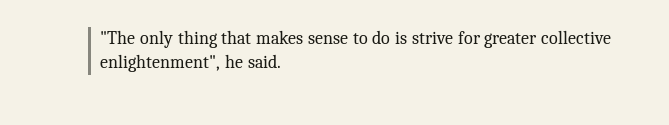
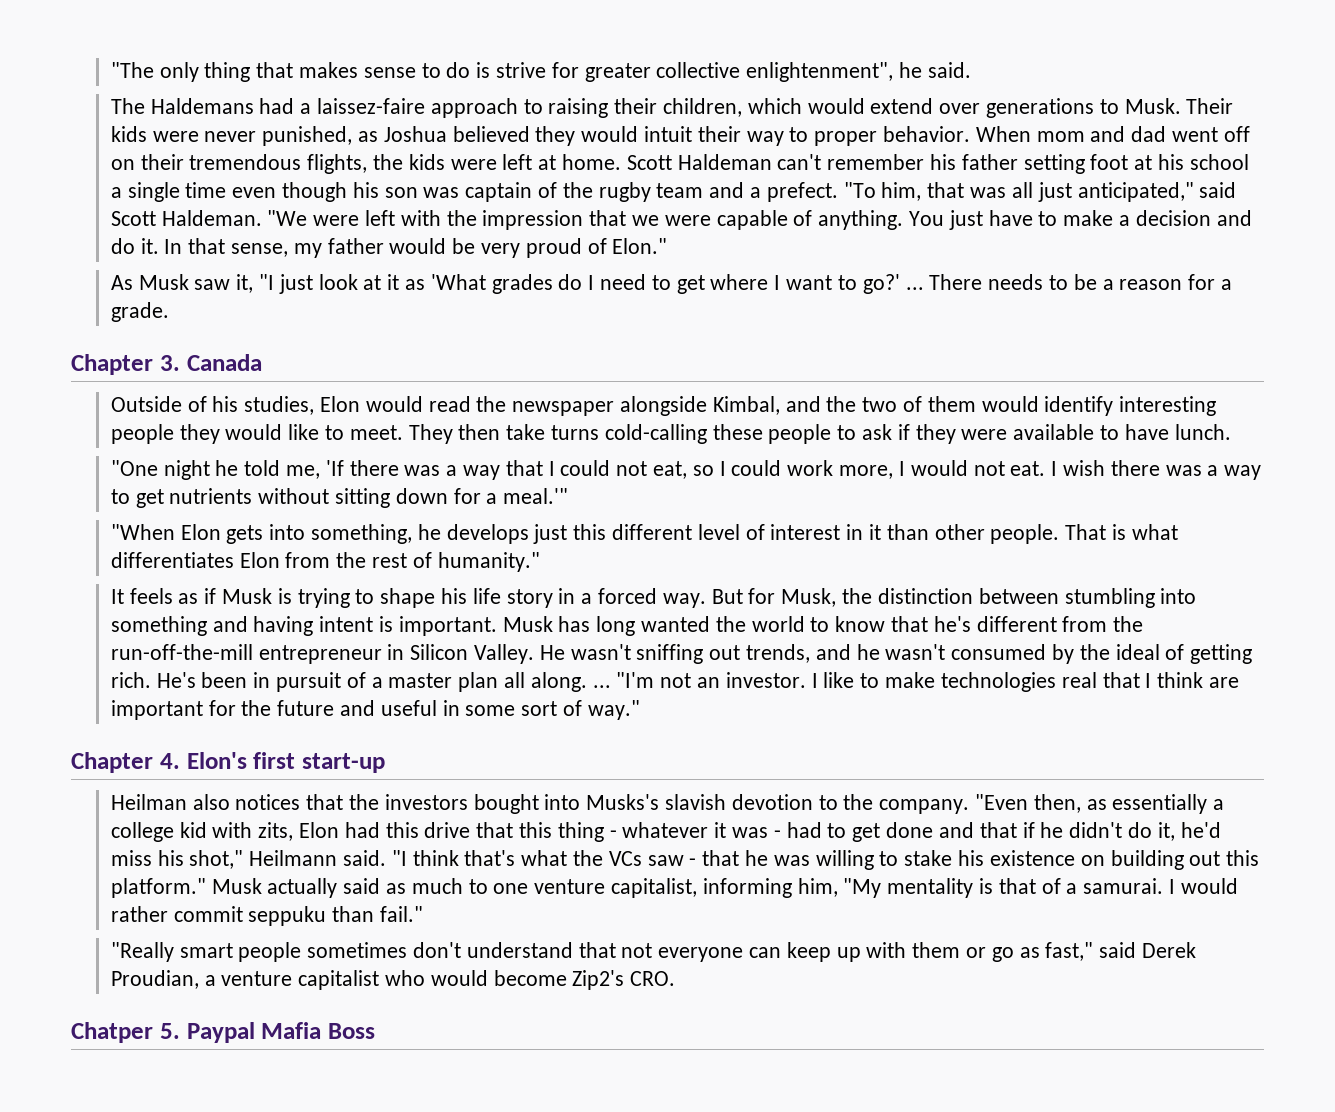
+ The Haldemans had a laissez-faire approach to raising their children, which would extend over generations to Musk. Their kids were never punished, as Joshua believed they would intuit their way to proper behavior. When mom and dad went off on their tremendous flights, the kids were left at home. Scott Haldeman can't remember his father setting foot at his school a single time even though his son was captain of the rugby team and a prefect. "To him, that was all just anticipated," said Scott Haldeman. "We were left with the impression that we were capable of anything. You just have to make a decision and do it. In that sense, my father would be very proud of Elon."
+ As Musk saw it, "I just look at it as 'What grades do I need to get where I want to go?' ... There needs to be a reason for a grade.
+ Chapter 3. Canada
+ Outside of his studies, Elon would read the newspaper alongside Kimbal, and the two of them would identify interesting people they would like to meet. They then take turns cold-calling these people to ask if they were available to have lunch.
+ "One night he told me, 'If there was a way that I could not eat, so I could work more, I would not eat. I wish there was a way to get nutrients without sitting down for a meal.'"
+ "When Elon gets into something, he develops just this different level of interest in it than other people. That is what differentiates Elon from the rest of humanity."
+ It feels as if Musk is trying to shape his life story in a forced way. But for Musk, the distinction between stumbling into something and having intent is important. Musk has long wanted the world to know that he's different from the run-off-the-mill entrepreneur in Silicon Valley. He wasn't sniffing out trends, and he wasn't consumed by the ideal of getting rich. He's been in pursuit of a master plan all along. ... "I'm not an investor. I like to make technologies real that I think are important for the future and useful in some sort of way."
+ Chapter 4. Elon's first start-up
+ Heilman also notices that the investors bought into Musks's slavish devotion to the company. "Even then, as essentially a college kid with zits, Elon had this drive that this thing - whatever it was - had to get done and that if he didn't do it, he'd miss his shot," Heilmann said. "I think that's what the VCs saw - that he was willing to stake his existence on building out this platform." Musk actually said as much to one venture capitalist, informing him, "My mentality is that of a samurai. I would rather commit seppuku than fail."
+ "Really smart people sometimes don't understand that not everyone can keep up with them or go as fast," said Derek Proudian, a venture capitalist who would become Zip2's CRO.
+ Chatper 5. Paypal Mafia Boss

